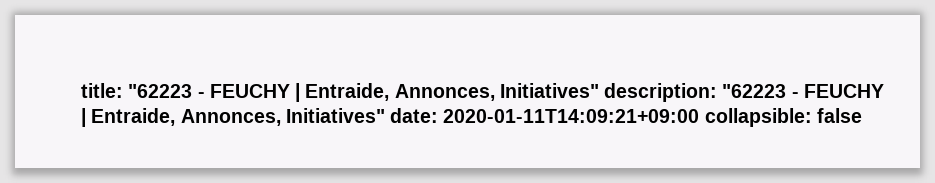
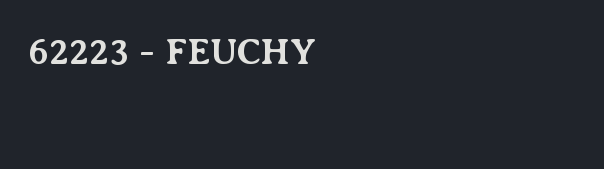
- title: "62223 - FEUCHY | Entraide, Annonces, Initiatives" description: "62223 - FEUCHY | Entraide, Annonces, Initiatives" date: 2020-01-11T14:09:21+09:00 collapsible: false
+ 62223 - FEUCHY

